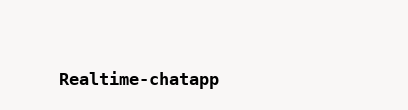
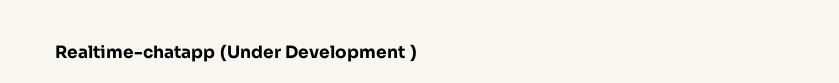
- Realtime-chatapp
+ Realtime-chatapp (Under Development )

